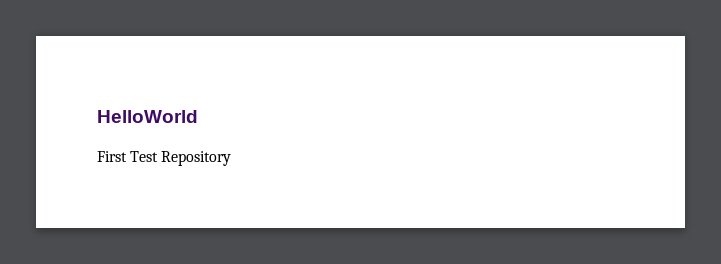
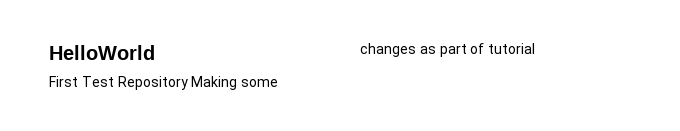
- First Test Repository
+ First Test Repository Making some changes as part of tutorial

